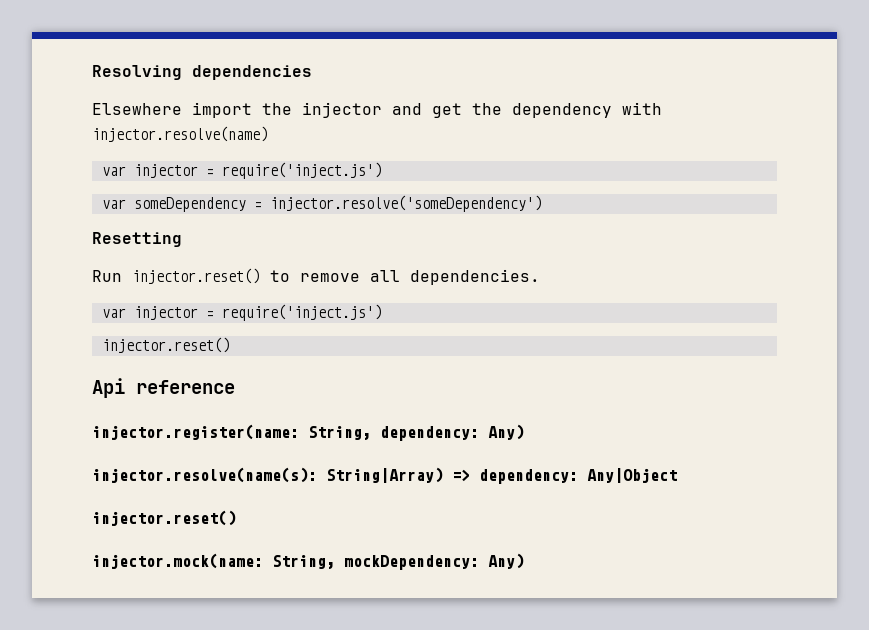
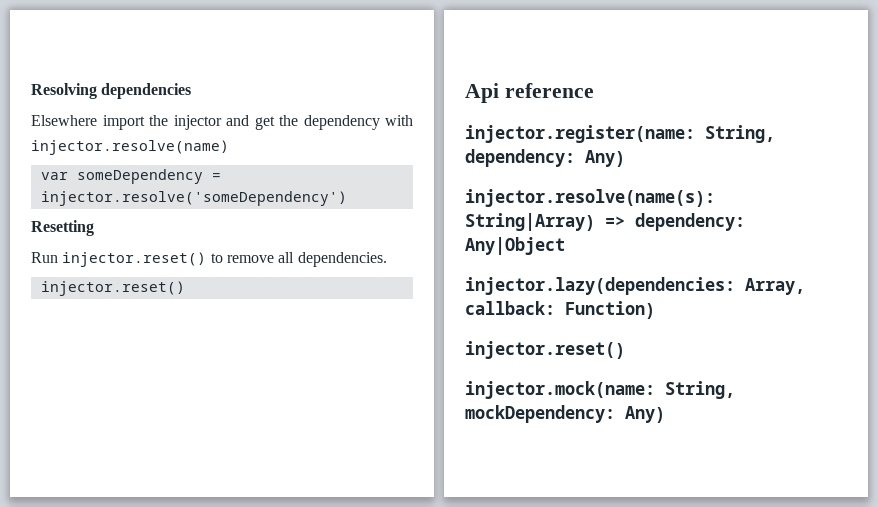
  Elsewhere import the injector and get the dependency with injector.resolve(name)
- var injector = require('inject.js')
  Run injector.reset() to remove all dependencies.
- var injector = require('inject.js')
+ injector.lazy(dependencies: Array, callback: Function)

